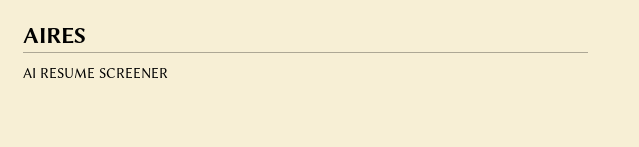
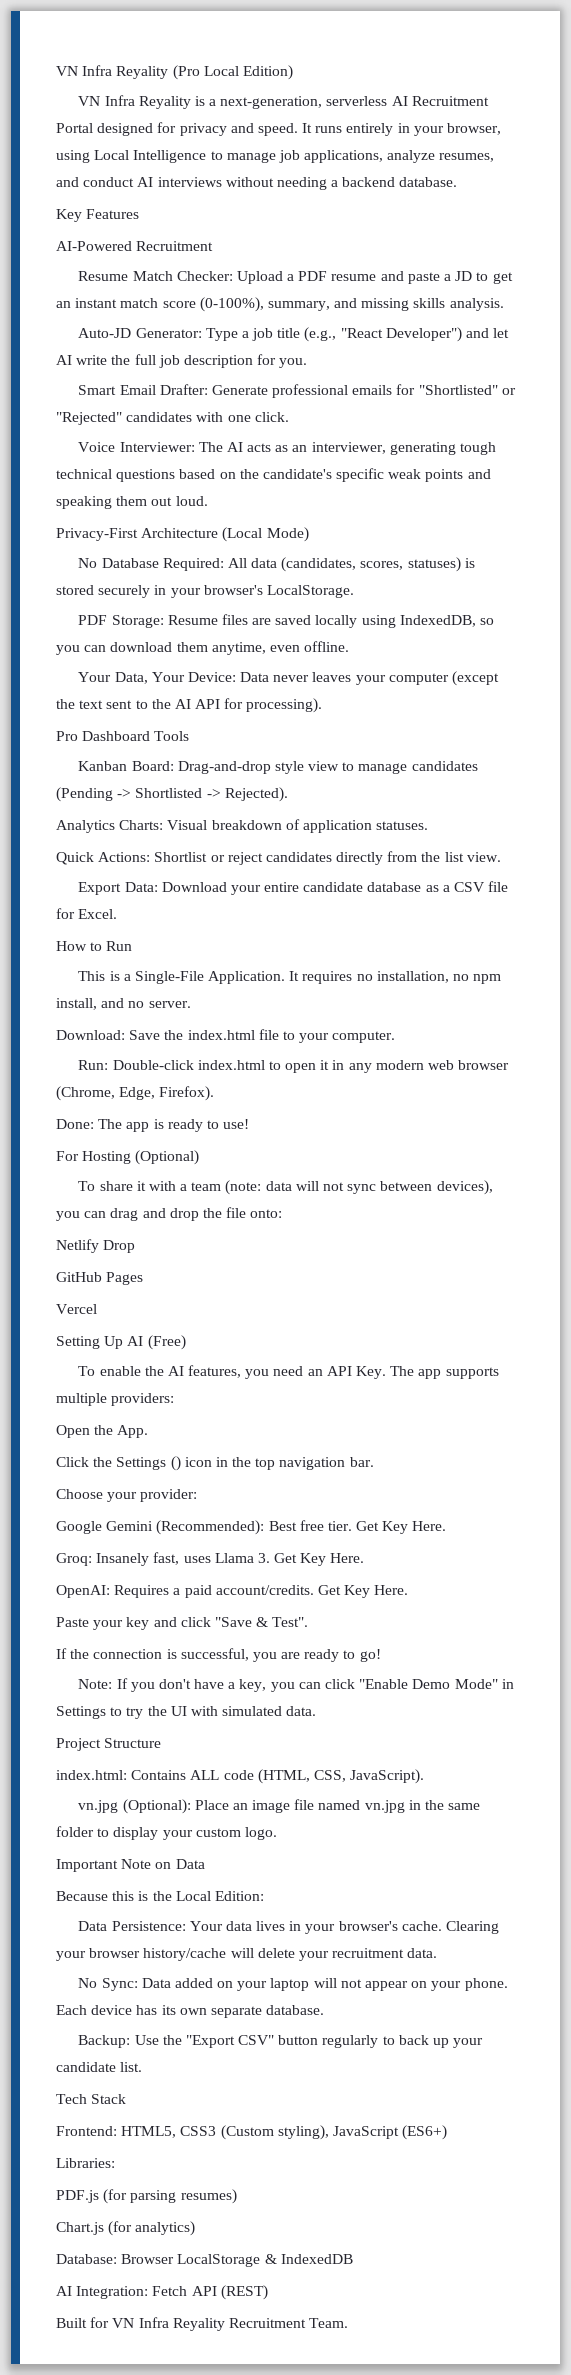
- AIRES
- AI RESUME SCREENER
+ VN Infra Reyality (Pro Local Edition)
+ VN Infra Reyality is a next-generation, serverless AI Recruitment Portal designed for privacy and speed. It runs entirely in your browser, using Local Intelligence to manage job applications, analyze resumes, and conduct AI interviews without needing a backend database.
+ Key Features
+ AI-Powered Recruitment
+ Resume Match Checker: Upload a PDF resume and paste a JD to get an instant match score (0-100%), summary, and missing skills analysis.
+ Auto-JD Generator: Type a job title (e.g., "React Developer") and let AI write the full job description for you.
+ Smart Email Drafter: Generate professional emails for "Shortlisted" or "Rejected" candidates with one click.
+ Voice Interviewer: The AI acts as an interviewer, generating tough technical questions based on the candidate's specific weak points and speaking them out loud.
+ Privacy-First Architecture (Local Mode)
+ No Database Required: All data (candidates, scores, statuses) is stored securely in your browser's LocalStorage.
+ PDF Storage: Resume files are saved locally using IndexedDB, so you can download them anytime, even offline.
+ Your Data, Your Device: Data never leaves your computer (except the text sent to the AI API for processing).
+ Pro Dashboard Tools
+ Kanban Board: Drag-and-drop style view to manage candidates (Pending -> Shortlisted -> Rejected).
+ Analytics Charts: Visual breakdown of application statuses.
+ Quick Actions: Shortlist or reject candidates directly from the list view.
+ Export Data: Download your entire candidate database as a CSV file for Excel.
+ How to Run
+ This is a Single-File Application. It requires no installation, no npm install, and no server.
+ Download: Save the index.html file to your computer.
+ Run: Double-click index.html to open it in any modern web browser (Chrome, Edge, Firefox).
+ Done: The app is ready to use!
+ For Hosting (Optional)
+ To share it with a team (note: data will not sync between devices), you can drag and drop the file onto:
+ Netlify Drop
+ GitHub Pages
+ Vercel
+ Setting Up AI (Free)
+ To enable the AI features, you need an API Key. The app supports multiple providers:
+ Open the App.
+ Click the Settings () icon in the top navigation bar.
+ Choose your provider:
+ Google Gemini (Recommended): Best free tier. Get Key Here.
+ Groq: Insanely fast, uses Llama 3. Get Key Here.
+ OpenAI: Requires a paid account/credits. Get Key Here.
+ Paste your key and click "Save & Test".
+ If the connection is successful, you are ready to go!
+ Note: If you don't have a key, you can click "Enable Demo Mode" in Settings to try the UI with simulated data.
+ Project Structure
+ index.html: Contains ALL code (HTML, CSS, JavaScript).
+ vn.jpg (Optional): Place an image file named vn.jpg in the same folder to display your custom logo.
+ Important Note on Data
+ Because this is the Local Edition:
+ Data Persistence: Your data lives in your browser's cache. Clearing your browser history/cache will delete your recruitment data.
+ No Sync: Data added on your laptop will not appear on your phone. Each device has its own separate database.
+ Backup: Use the "Export CSV" button regularly to back up your candidate list.
+ Tech Stack
+ Frontend: HTML5, CSS3 (Custom styling), JavaScript (ES6+)
+ Libraries:
+ PDF.js (for parsing resumes)
+ Chart.js (for analytics)
+ Database: Browser LocalStorage & IndexedDB
+ AI Integration: Fetch API (REST)
+ Built for VN Infra Reyality Recruitment Team.

